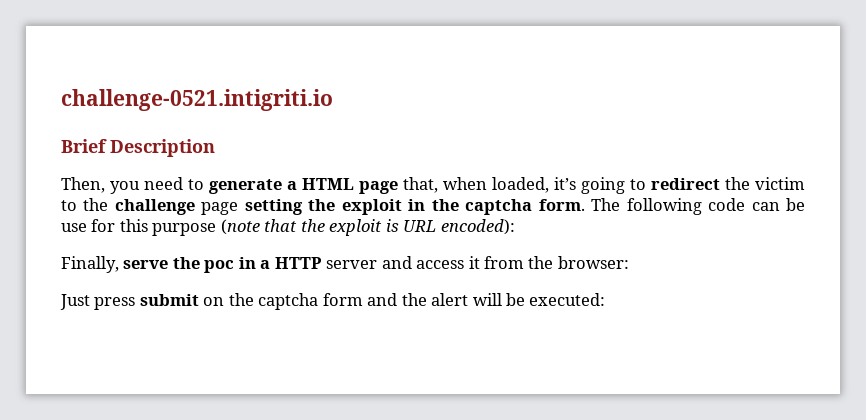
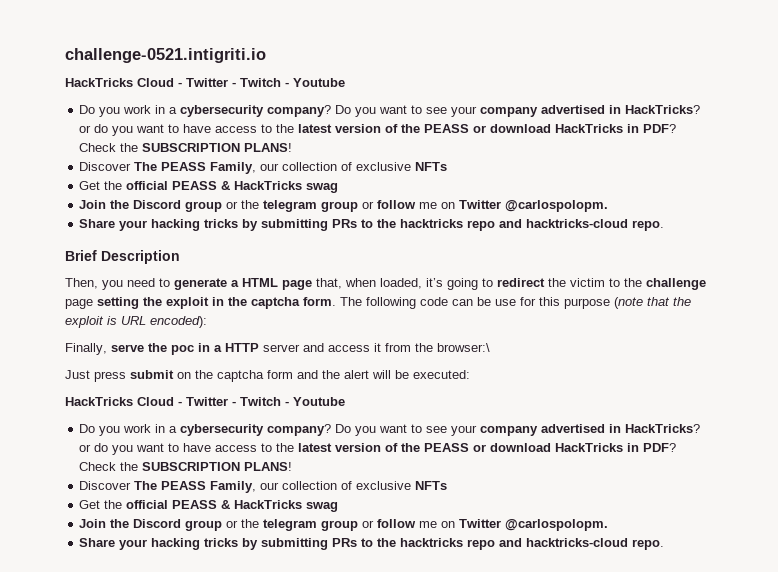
  challenge-0521.intigriti.io
+ HackTricks Cloud - Twitter - Twitch - Youtube
+ Do you work in a cybersecurity company? Do you want to see your company advertised in HackTricks? or do you want to have access to the latest version of the PEASS or download HackTricks in PDF? Check the SUBSCRIPTION PLANS!
+ Discover The PEASS Family, our collection of exclusive NFTs
+ Get the official PEASS & HackTricks swag
+ Join the Discord group or the telegram group or follow me on Twitter @carlospolopm.
+ Share your hacking tricks by submitting PRs to the hacktricks repo and hacktricks-cloud repo.
- Finally, serve the poc in a HTTP server and access it from the browser:
+ Finally, serve the poc in a HTTP server and access it from the browser:\
  Just press submit on the captcha form and the alert will be executed:
+ HackTricks Cloud - Twitter - Twitch - Youtube
+ Do you work in a cybersecurity company? Do you want to see your company advertised in HackTricks? or do you want to have access to the latest version of the PEASS or download HackTricks in PDF? Check the SUBSCRIPTION PLANS!
+ Discover The PEASS Family, our collection of exclusive NFTs
+ Get the official PEASS & HackTricks swag
+ Join the Discord group or the telegram group or follow me on Twitter @carlospolopm.
+ Share your hacking tricks by submitting PRs to the hacktricks repo and hacktricks-cloud repo.

